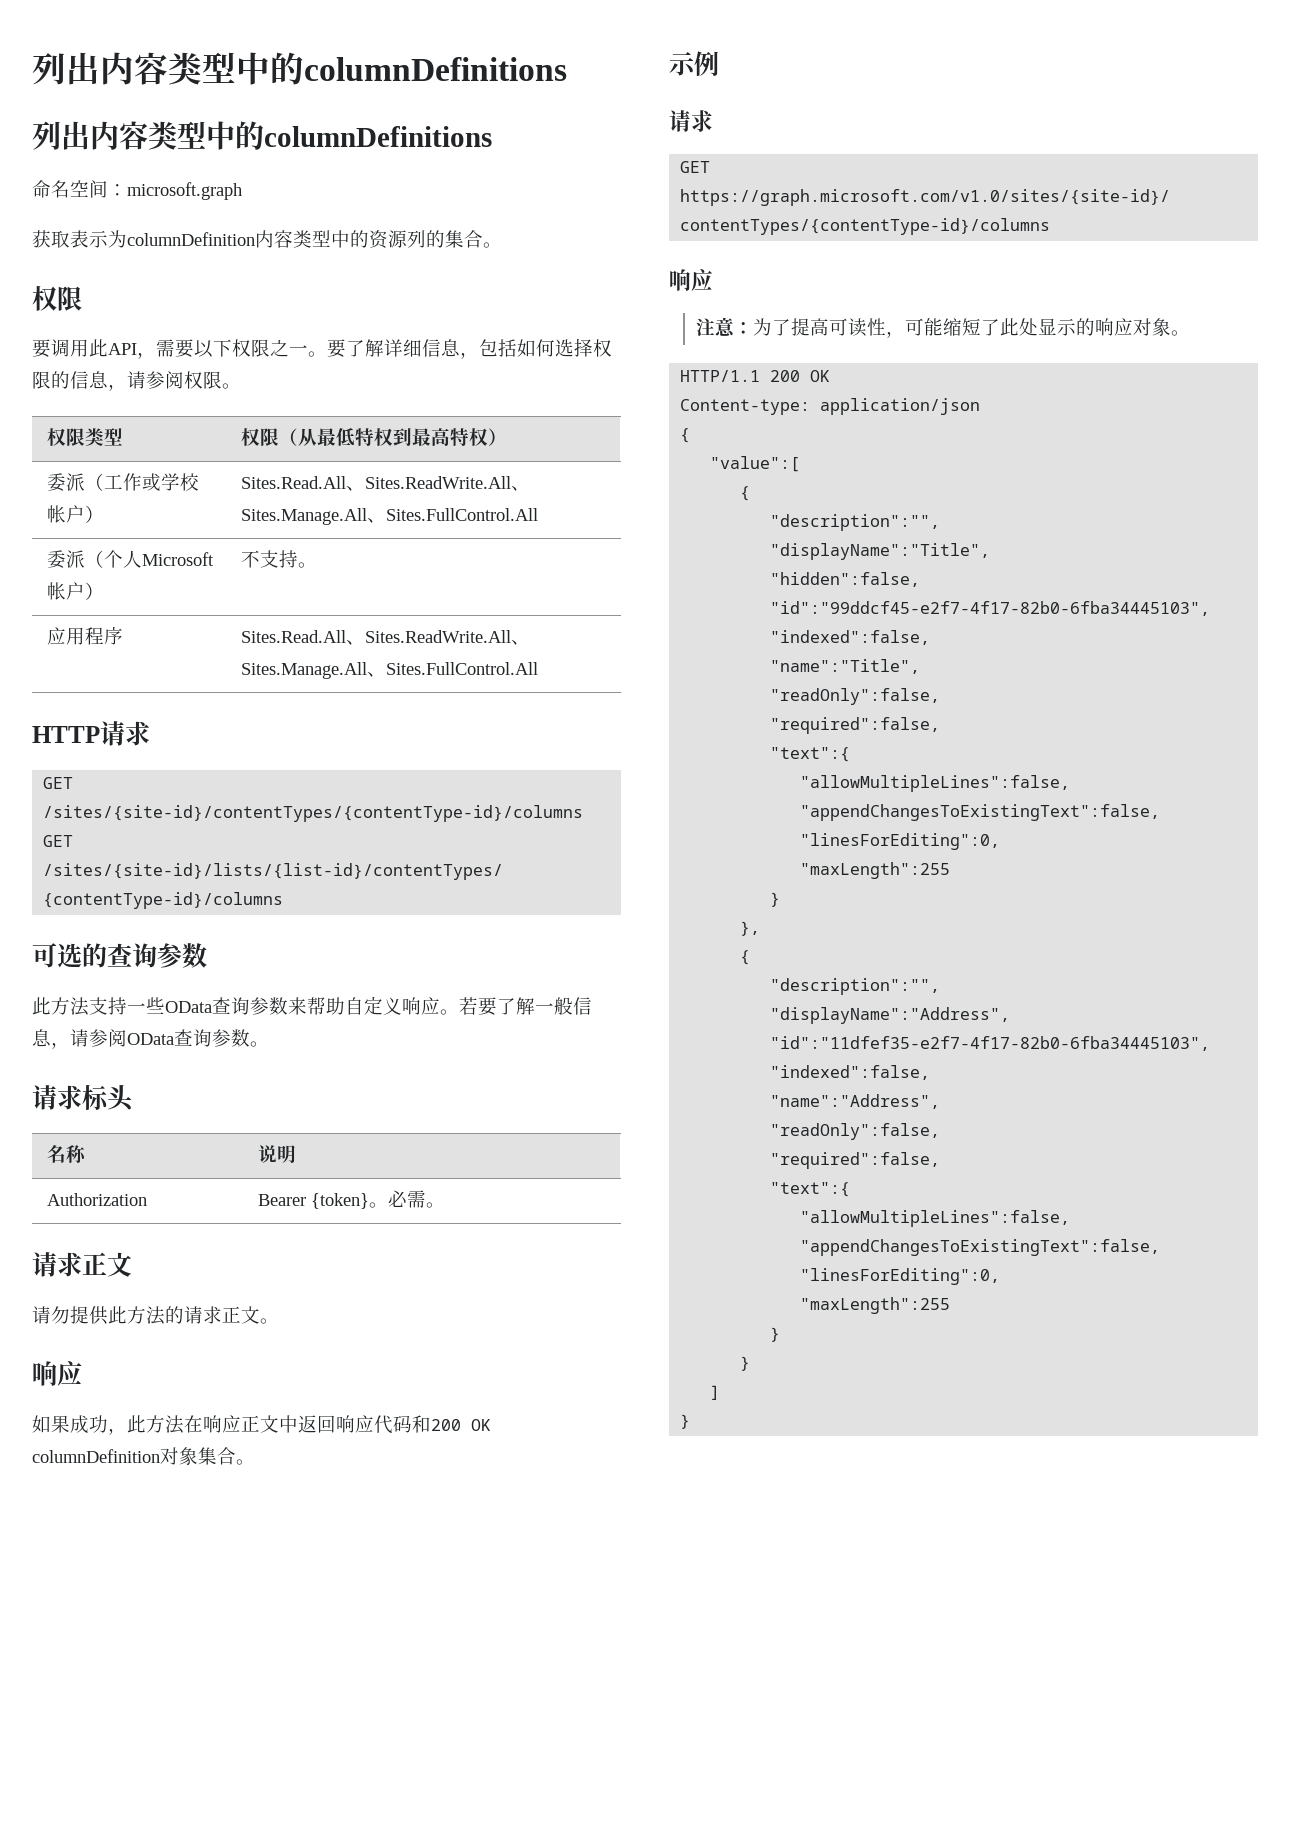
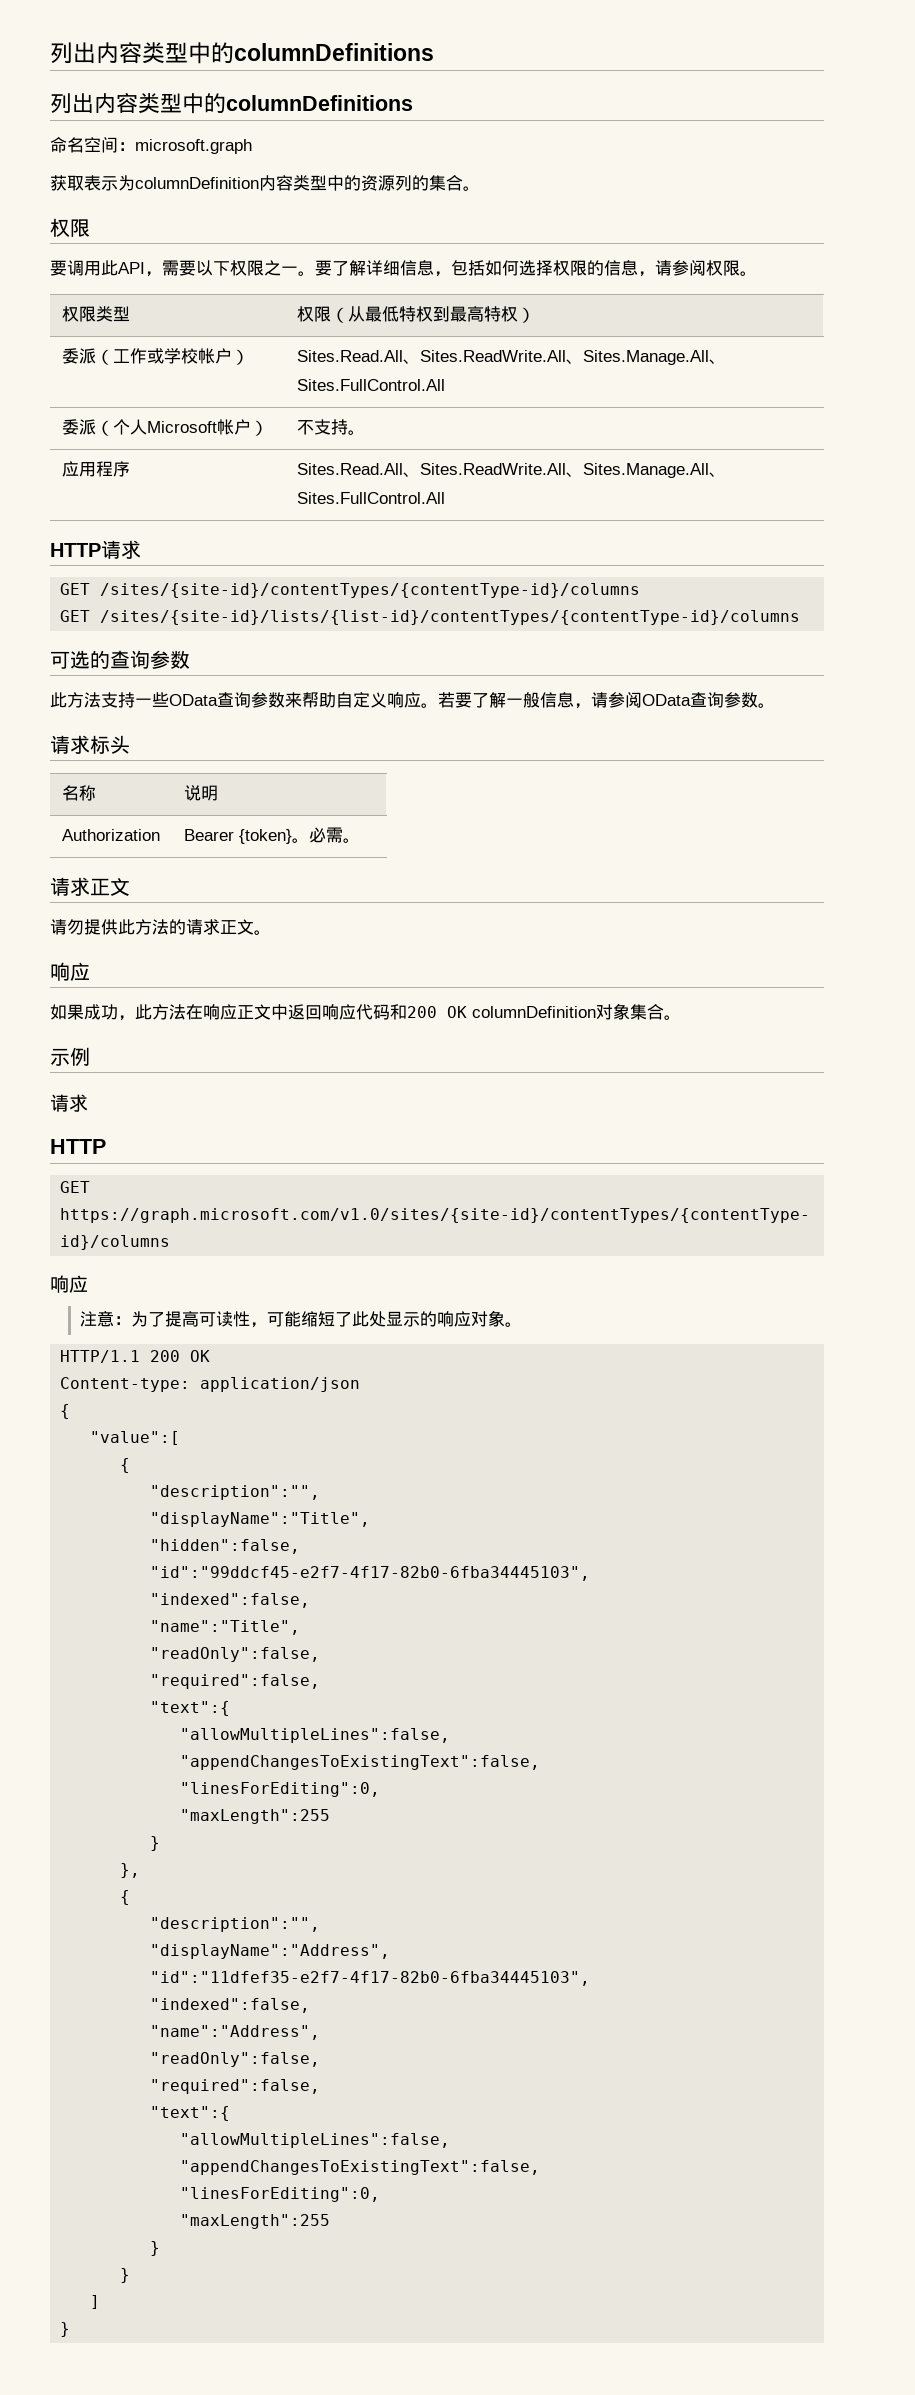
  示例
  请求
+ HTTP

